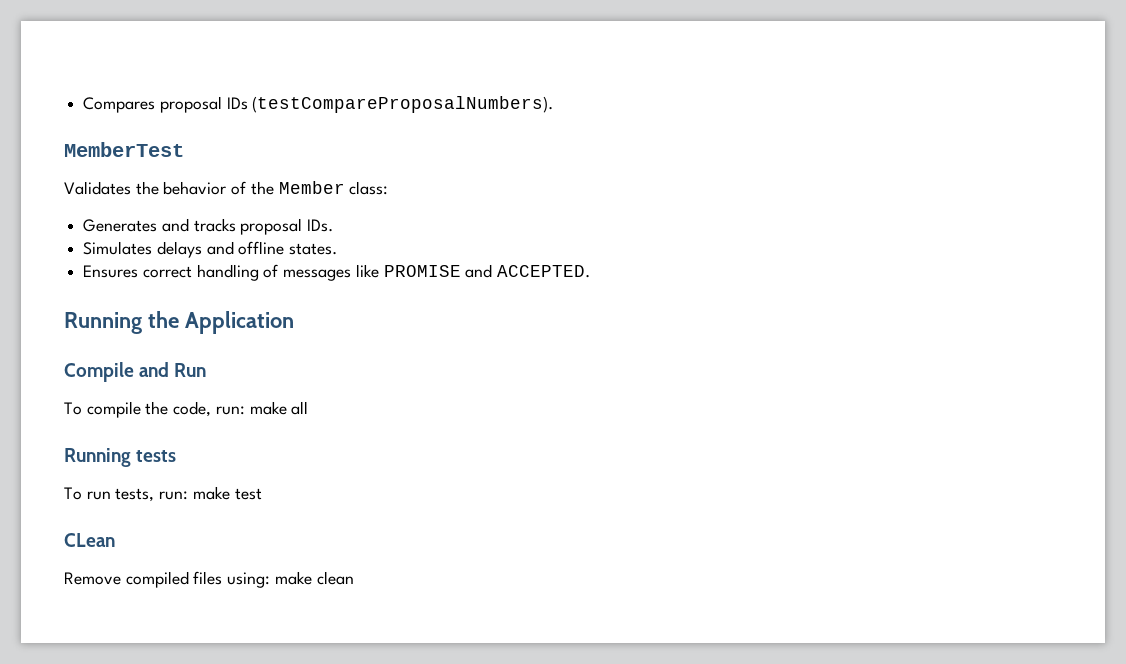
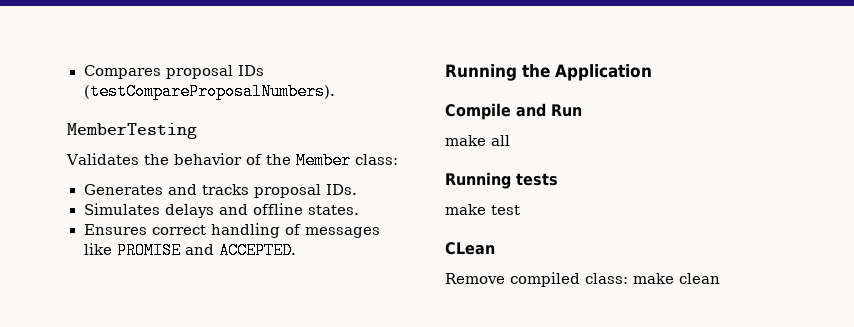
- MemberTest
+ MemberTesting
- To compile the code, run: make all
+ make all
- To run tests, run: make test
+ make test
- Remove compiled files using: make clean
+ Remove compiled class: make clean

